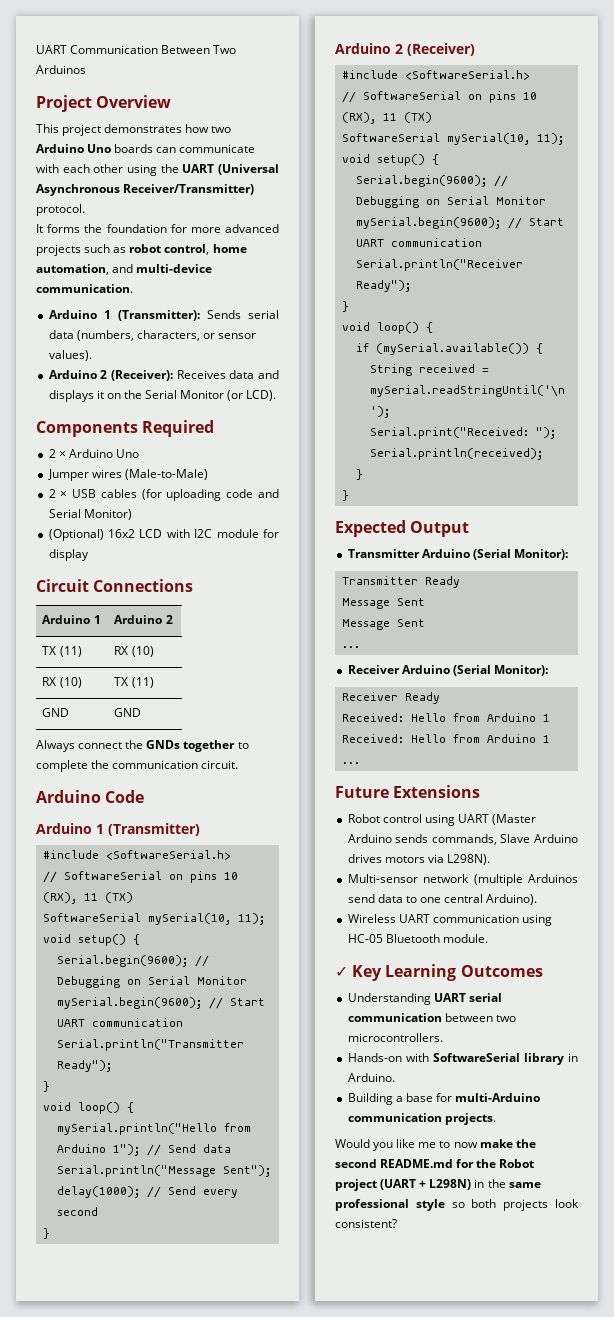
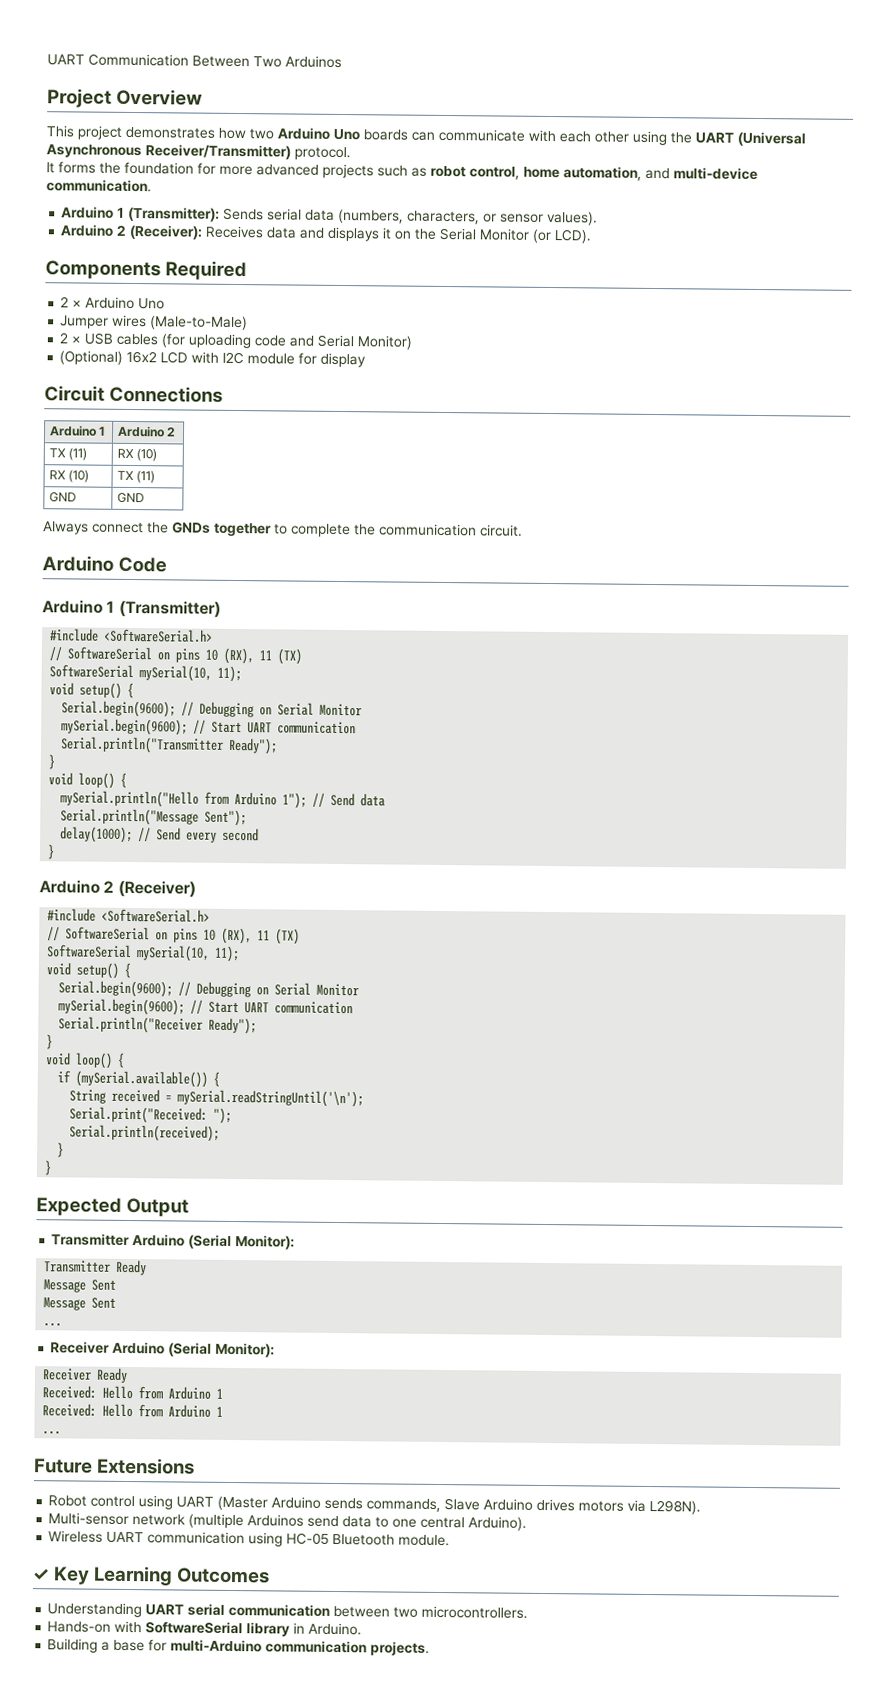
- Would you like me to now make the second README.md for the Robot project (UART + L298N) in the same professional style so both projects look consistent?

